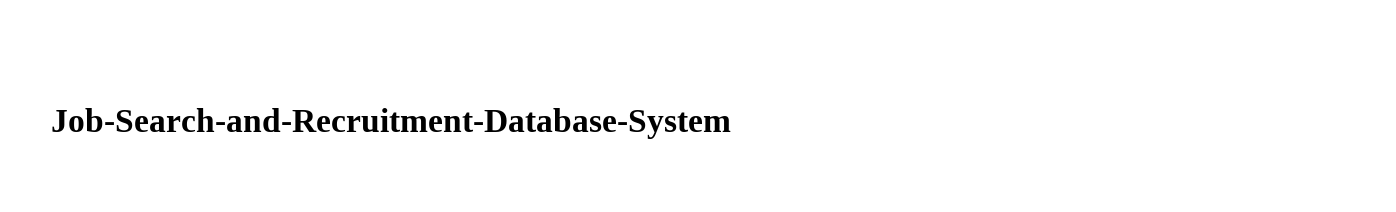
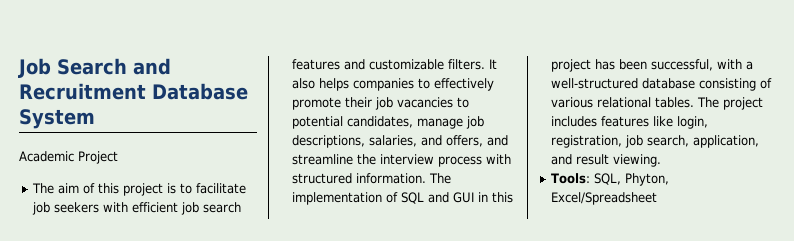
- Job-Search-and-Recruitment-Database-System
+ Job Search and Recruitment Database System
+ Academic Project
+ The aim of this project is to facilitate job seekers with efficient job search features and customizable filters. It also helps companies to effectively promote their job vacancies to potential candidates, manage job descriptions, salaries, and offers, and streamline the interview process with structured information. The implementation of SQL and GUI in this project has been successful, with a well-structured database consisting of various relational tables. The project includes features like login, registration, job search, application, and result viewing.
+ Tools: SQL, Phyton, Excel/Spreadsheet

